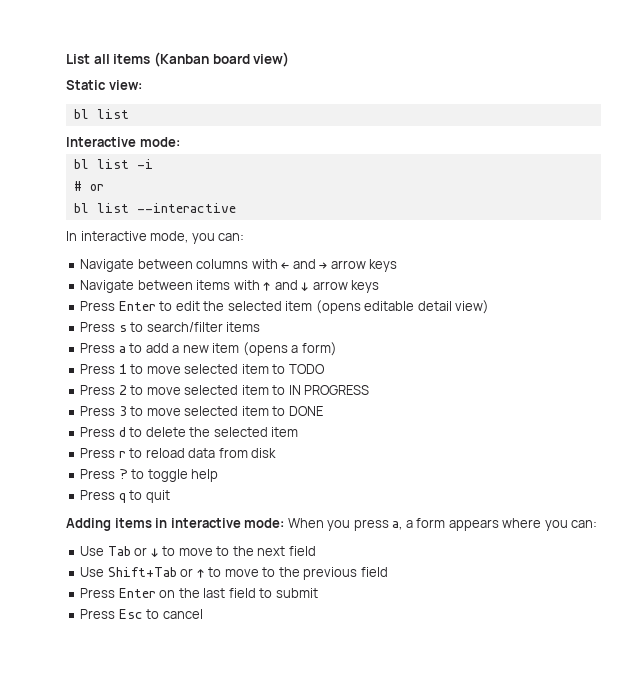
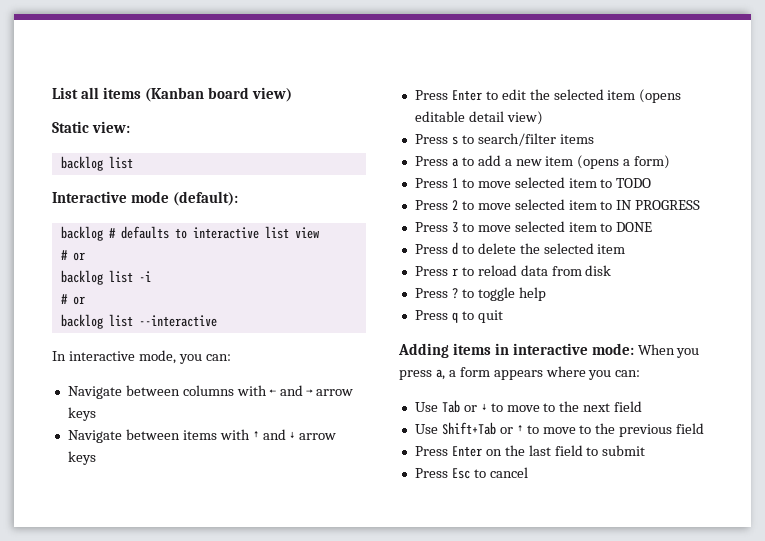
  Static view:
- bl list
+ backlog list
- Interactive mode:
- bl list -i
+ Interactive mode (default):
+ backlog # defaults to interactive list view
+ # or
+ backlog list -i
- bl list --interactive
+ backlog list --interactive

